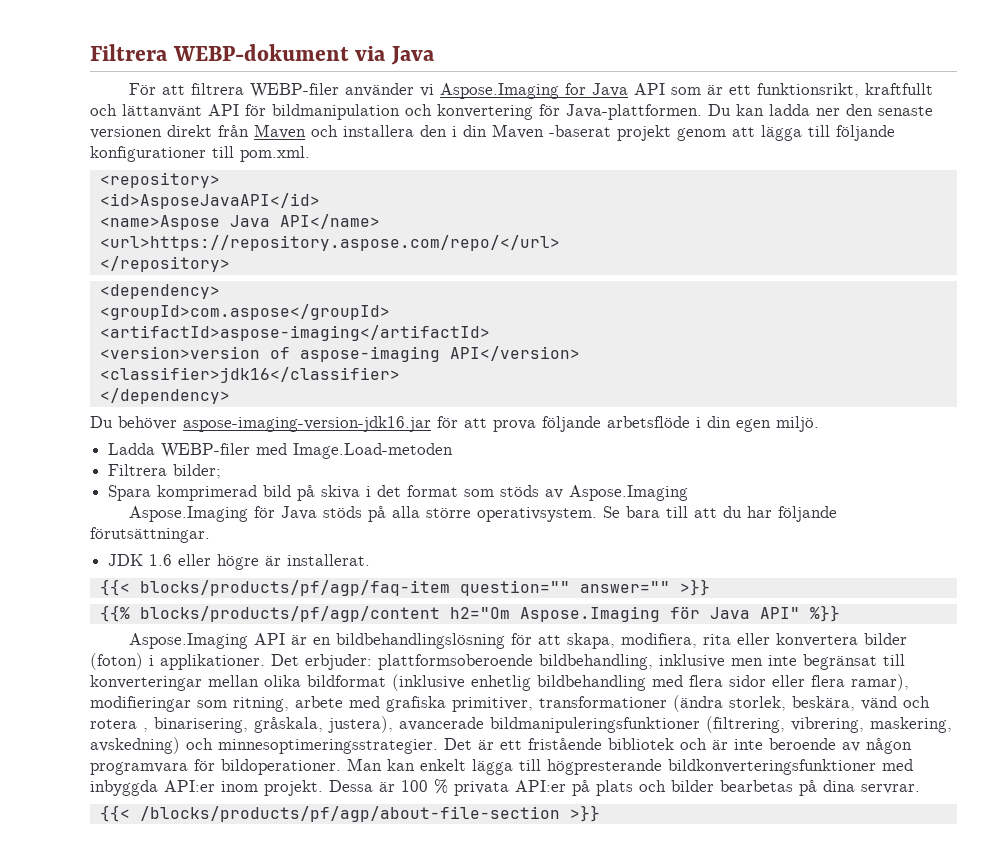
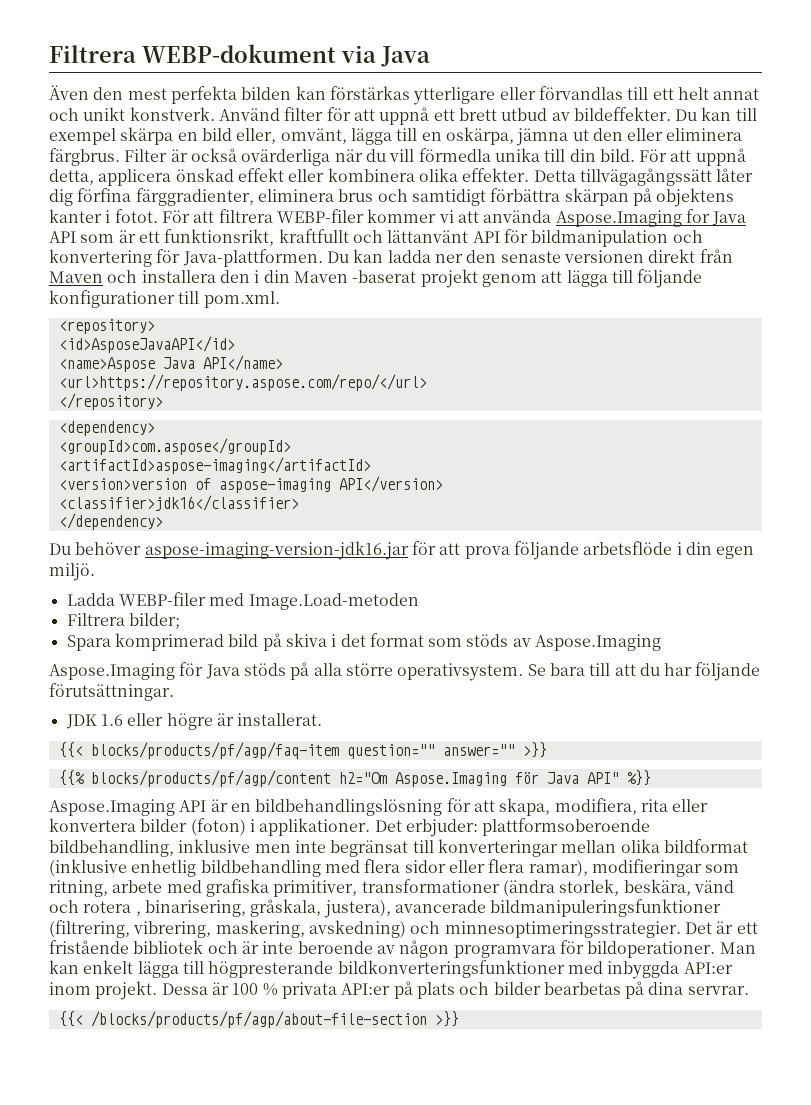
- För att filtrera WEBP-filer använder vi Aspose.Imaging for Java API som är ett funktionsrikt, kraftfullt och lättanvänt API för bildmanipulation och konvertering för Java-plattformen.
+ Även den mest perfekta bilden kan förstärkas ytterligare eller förvandlas till ett helt annat och unikt konstverk. Använd filter för att uppnå ett brett utbud av bildeffekter. Du kan till exempel skärpa en bild eller, omvänt, lägga till en oskärpa, jämna ut den eller eliminera färgbrus. Filter är också ovärderliga när du vill förmedla unika till din bild. För att uppnå detta, applicera önskad effekt eller kombinera olika effekter. Detta tillvägagångssätt låter dig förfina färggradienter, eliminera brus och samtidigt förbättra skärpan på objektens kanter i fotot. För att filtrera WEBP-filer kommer vi att använda Aspose.Imaging for Java API som är ett funktionsrikt, kraftfullt och lättanvänt API för bildmanipulation och konvertering för Java-plattformen.

